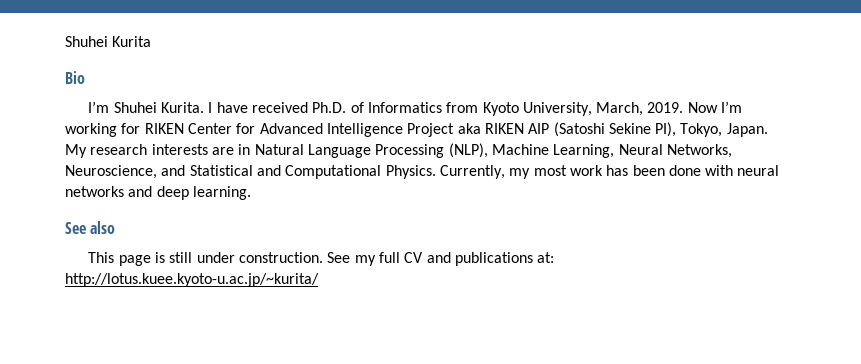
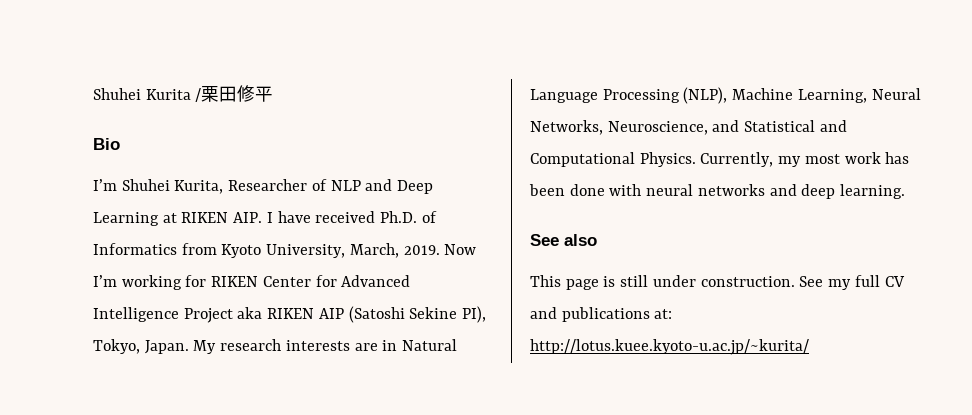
- Shuhei Kurita
+ Shuhei Kurita /栗田修平
- I’m Shuhei Kurita. I have received Ph.D. of Informatics from Kyoto University, March, 2019.
+ I’m Shuhei Kurita, Researcher of NLP and Deep Learning at RIKEN AIP. I have received Ph.D. of Informatics from Kyoto University, March, 2019.

